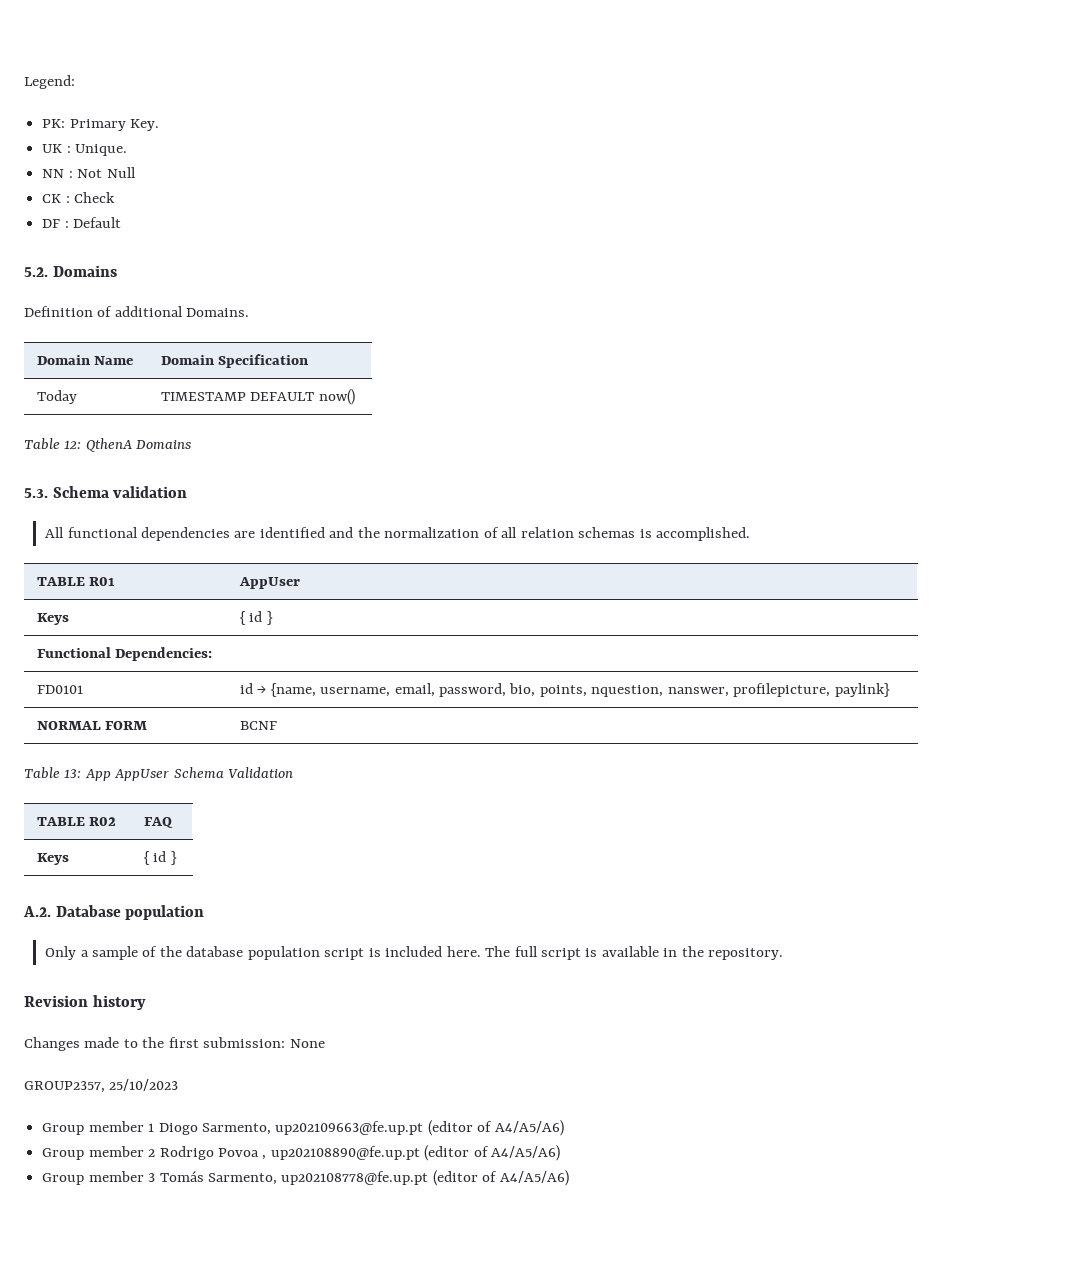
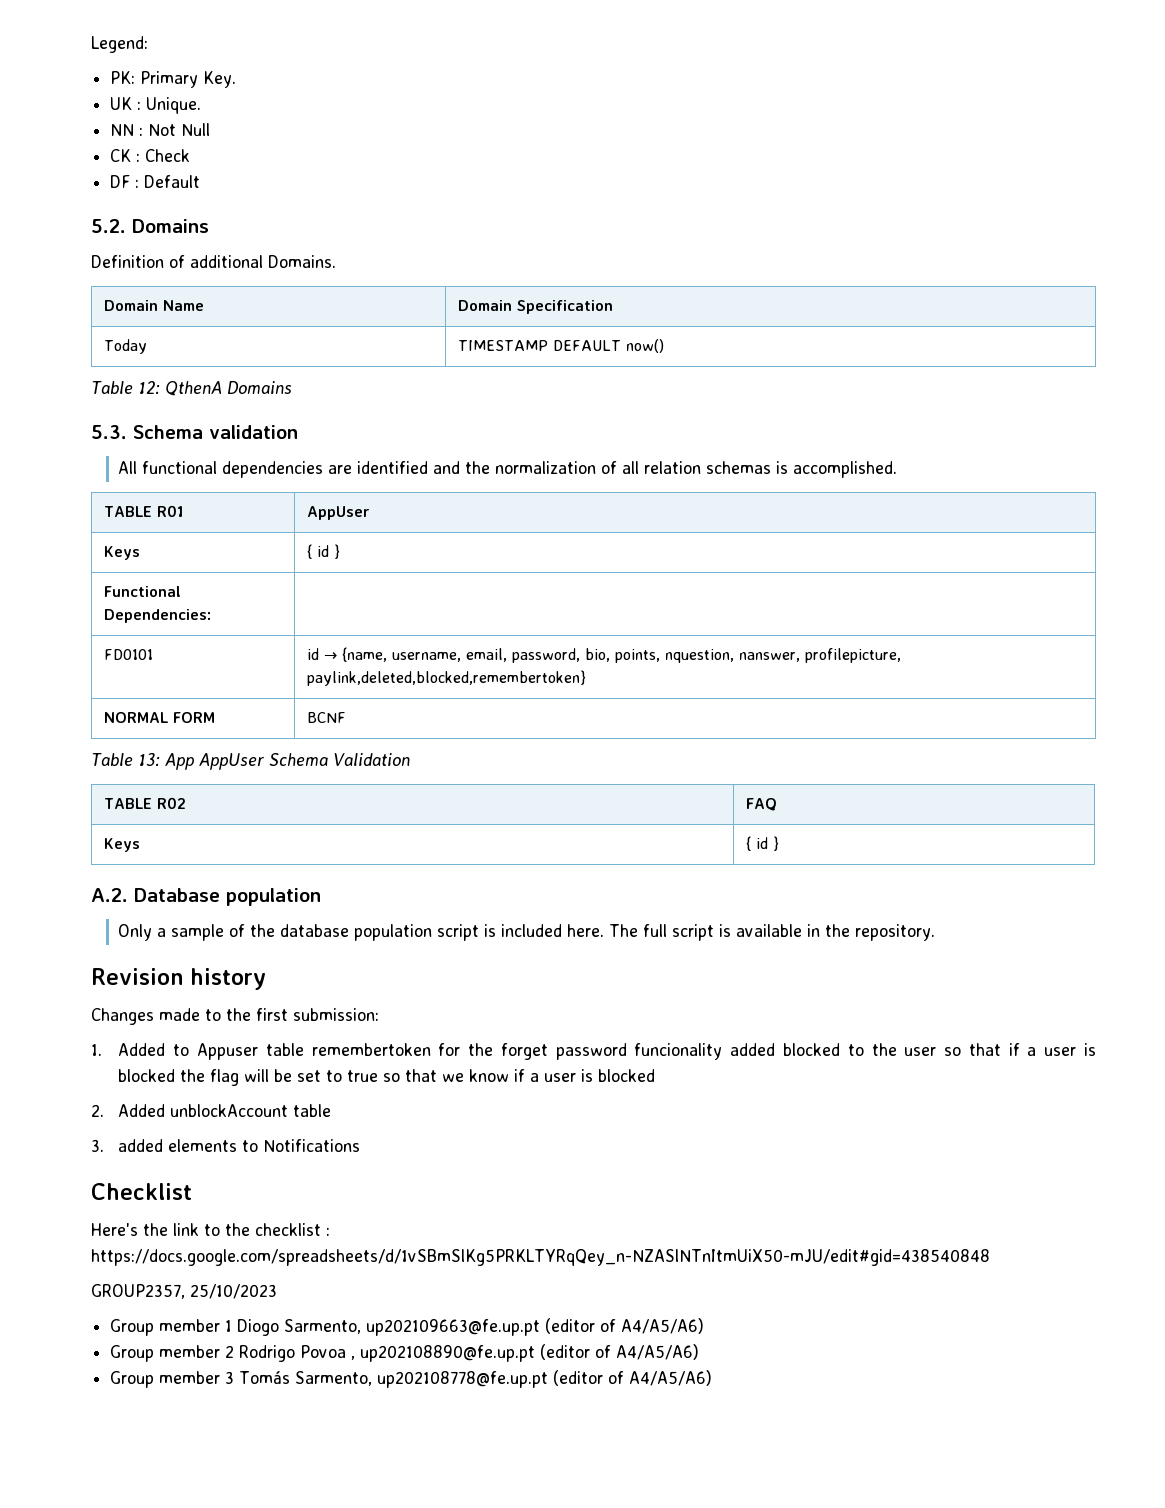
- FD0101 | id → {name, username, email, password, bio, points, nquestion, nanswer, profilepicture, paylink}
+ FD0101 | id → {name, username, email, password, bio, points, nquestion, nanswer, profilepicture, paylink,deleted,blocked,remembertoken}
- Changes made to the first submission: None
+ Changes made to the first submission:
+ 1. Added to Appuser table remembertoken for the forget password funcionality added blocked to the user so that if a user is blocked the flag will be set to true so that we know if a user is blocked
+ 2. Added unblockAccount table
+ 3. added elements to Notifications
+ Checklist
+ Here's the link to the checklist : https://docs.google.com/spreadsheets/d/1vSBmSlKg5PRKLTYRqQey_n-NZASlNTnItmUiX50-mJU/edit#gid=438540848

